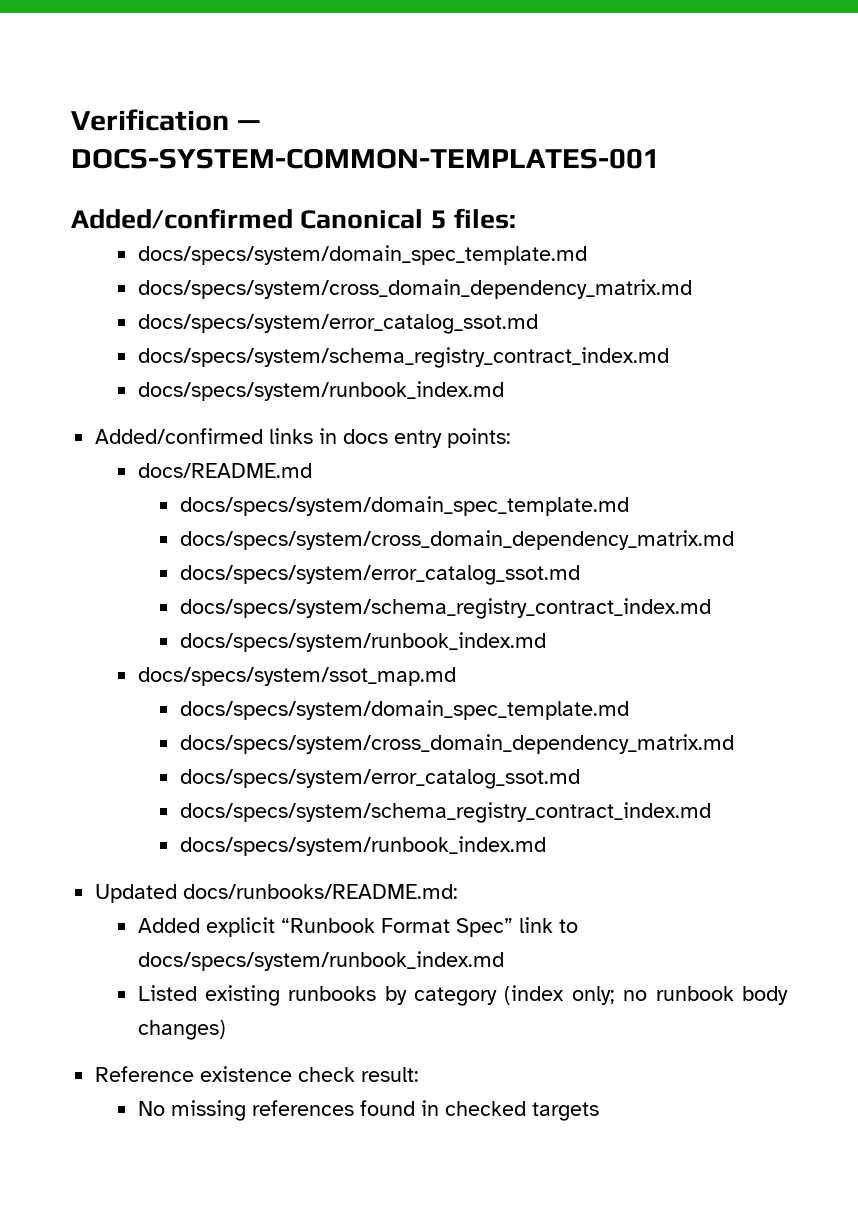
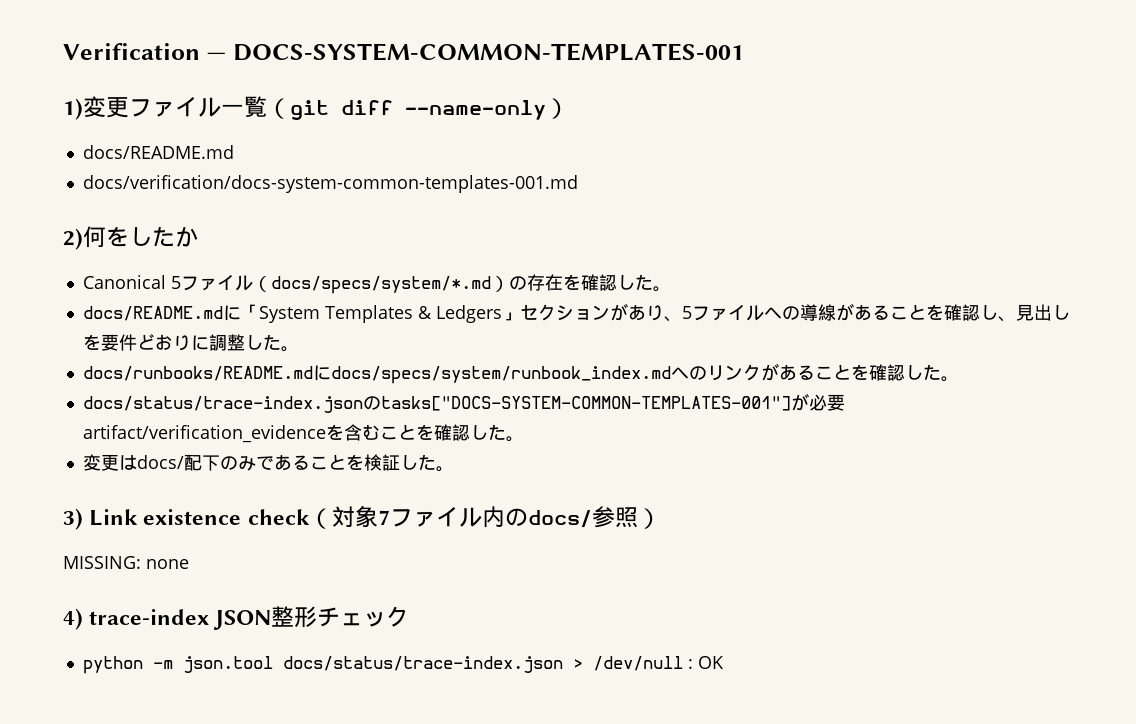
- Added/confirmed Canonical 5 files:
- docs/specs/system/domain_spec_template.md
- docs/specs/system/cross_domain_dependency_matrix.md
- docs/specs/system/error_catalog_ssot.md
- docs/specs/system/schema_registry_contract_index.md
- docs/specs/system/runbook_index.md
- Added/confirmed links in docs entry points:
+ 1)変更ファイル一覧（git diff --name-only）
  docs/README.md
- docs/specs/system/domain_spec_template.md
- docs/specs/system/cross_domain_dependency_matrix.md
- docs/specs/system/error_catalog_ssot.md
- docs/specs/system/schema_registry_contract_index.md
- docs/specs/system/runbook_index.md
- docs/specs/system/ssot_map.md
- docs/specs/system/domain_spec_template.md
- docs/specs/system/cross_domain_dependency_matrix.md
- docs/specs/system/error_catalog_ssot.md
- docs/specs/system/schema_registry_contract_index.md
- docs/specs/system/runbook_index.md
- Updated docs/runbooks/README.md:
- Added explicit “Runbook Format Spec” link to docs/specs/system/runbook_index.md
- Listed existing runbooks by category (index only; no runbook body changes)
- Reference existence check result:
- No missing references found in checked targets
+ docs/verification/docs-system-common-templates-001.md
+ 2)何をしたか
+ Canonical 5ファイル（docs/specs/system/*.md）の存在を確認した。
+ docs/README.mdに「System Templates & Ledgers」セクションがあり、5ファイルへの導線があることを確認し、見出しを要件どおりに調整した。
+ docs/runbooks/README.mdにdocs/specs/system/runbook_index.mdへのリンクがあることを確認した。
+ docs/status/trace-index.jsonのtasks["DOCS-SYSTEM-COMMON-TEMPLATES-001"]が必要artifact/verification_evidenceを含むことを確認した。
+ 変更はdocs/配下のみであることを検証した。
+ 3) Link existence check（対象7ファイル内のdocs/参照）
+ MISSING: none
+ 4) trace-index JSON整形チェック
+ python -m json.tool docs/status/trace-index.json > /dev/null : OK

